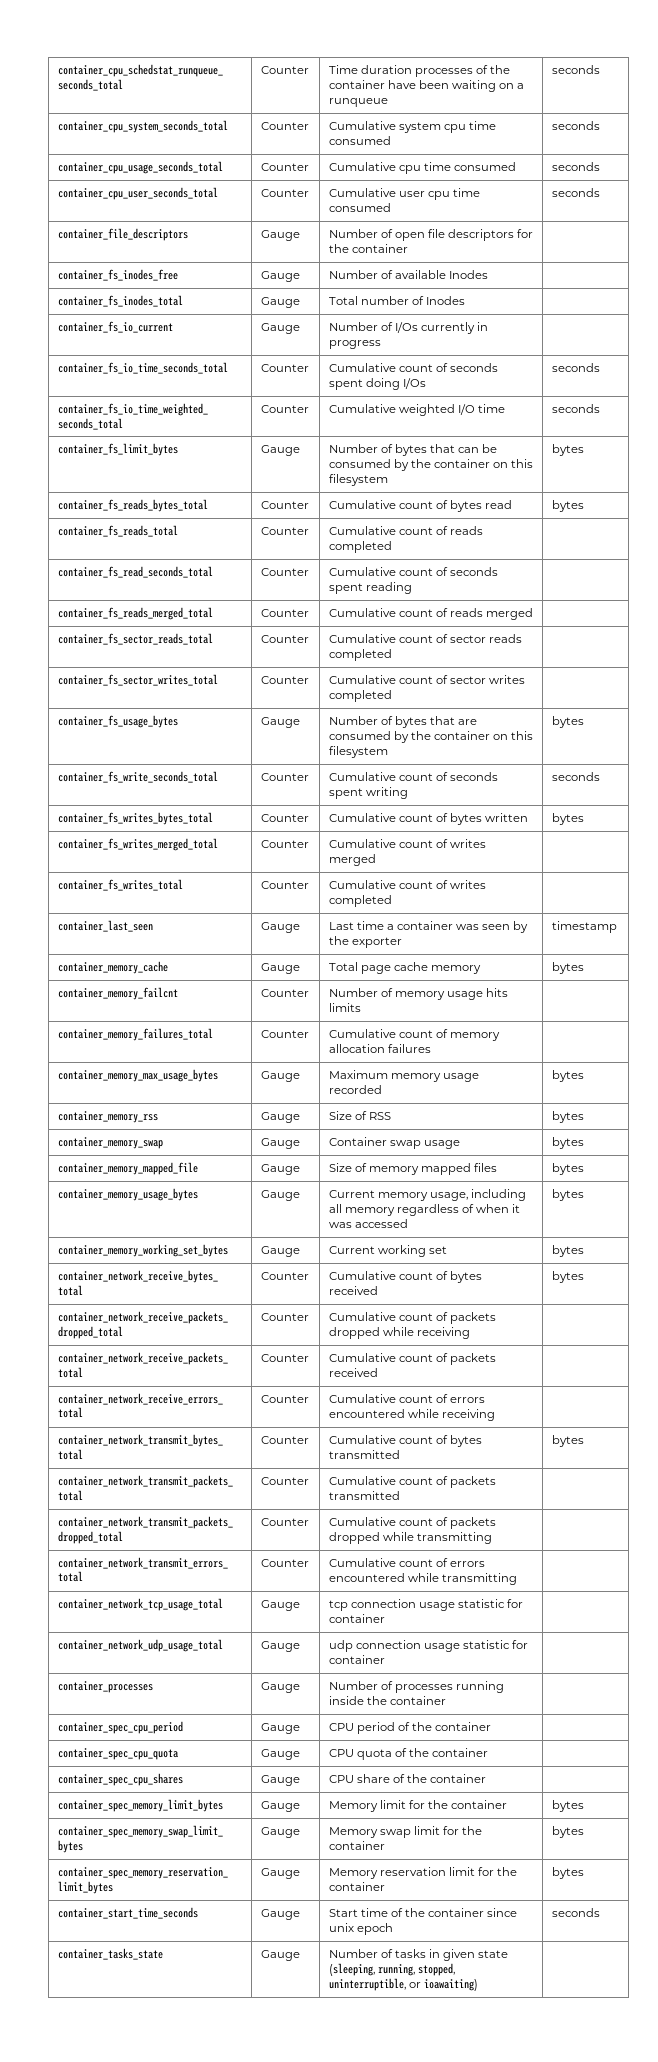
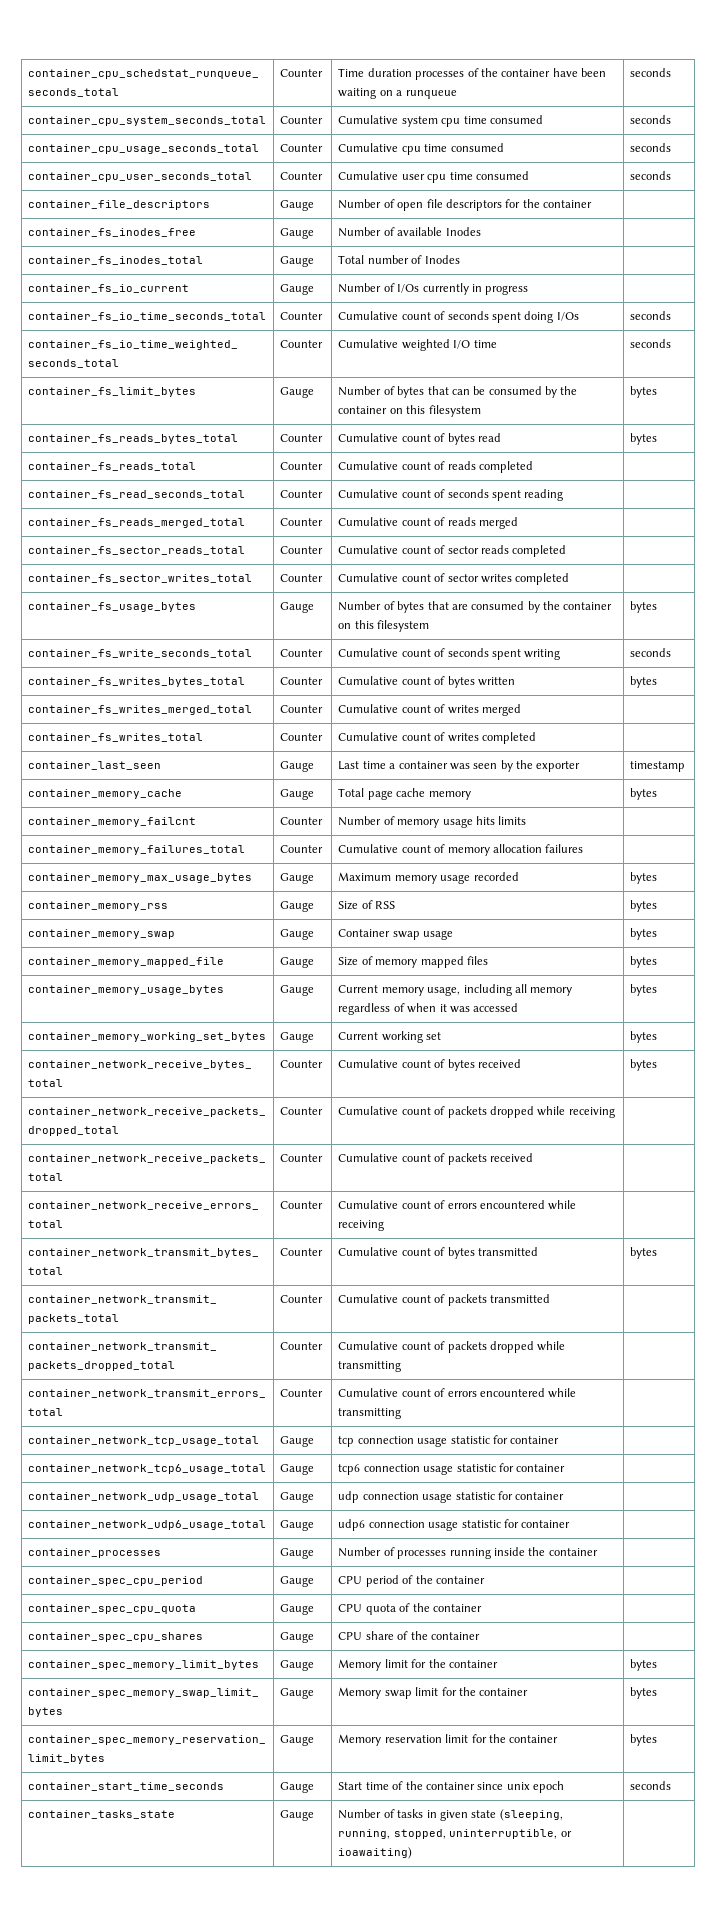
+ container_network_tcp6_usage_total | Gauge | tcp6 connection usage statistic for container |
+ container_network_udp6_usage_total | Gauge | udp6 connection usage statistic for container |

